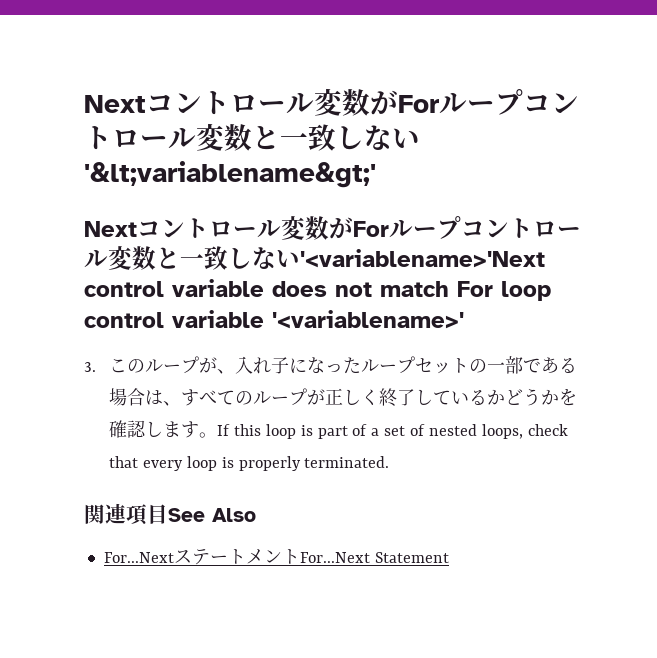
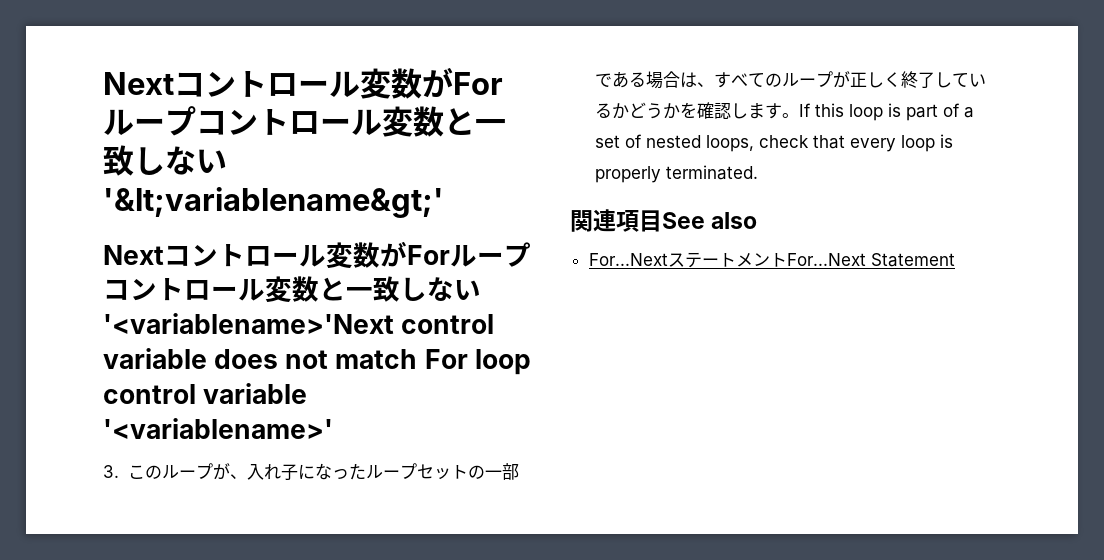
- 関連項目See Also
+ 関連項目See also

